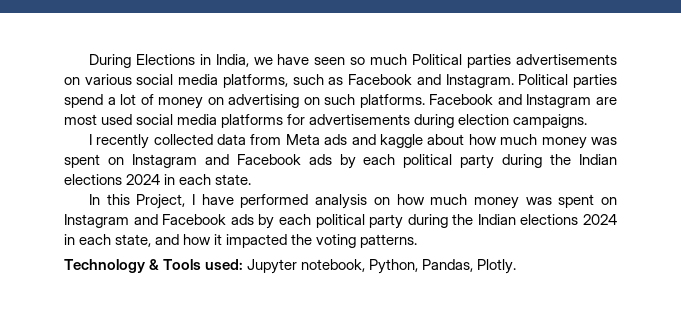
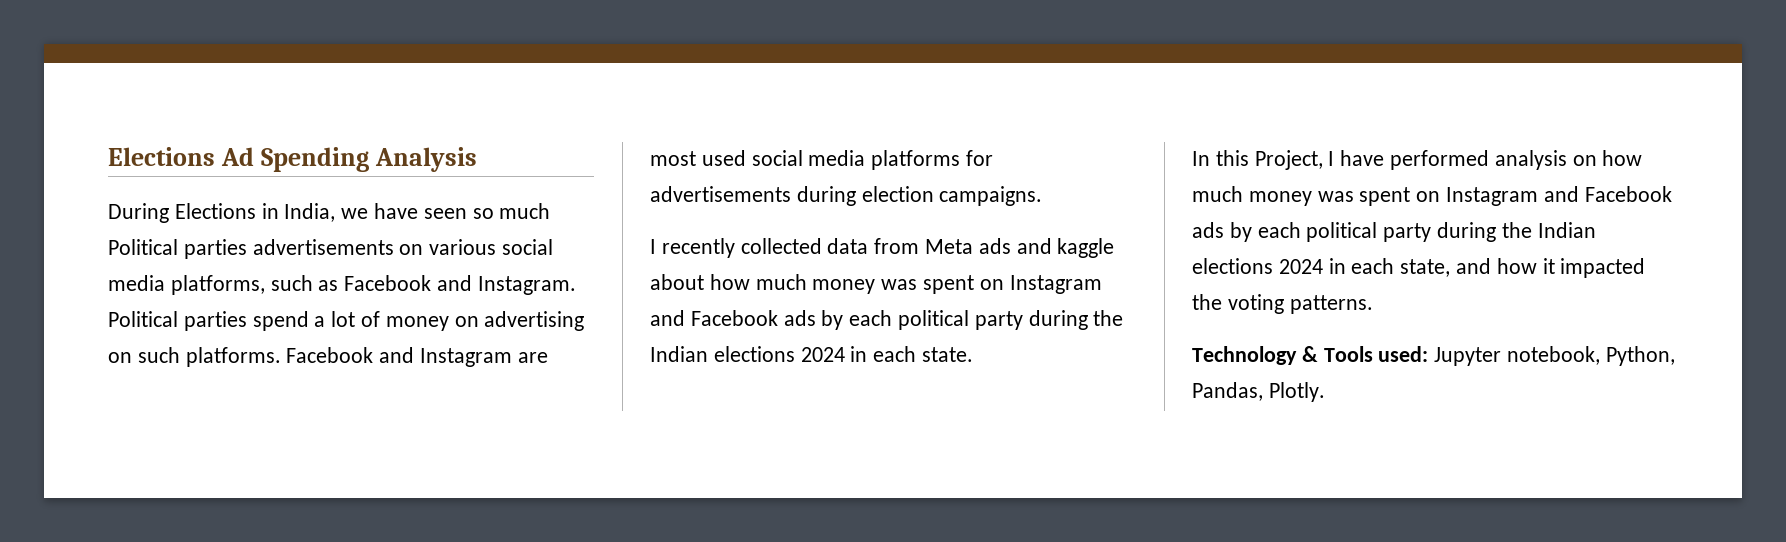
+ Elections Ad Spending Analysis

